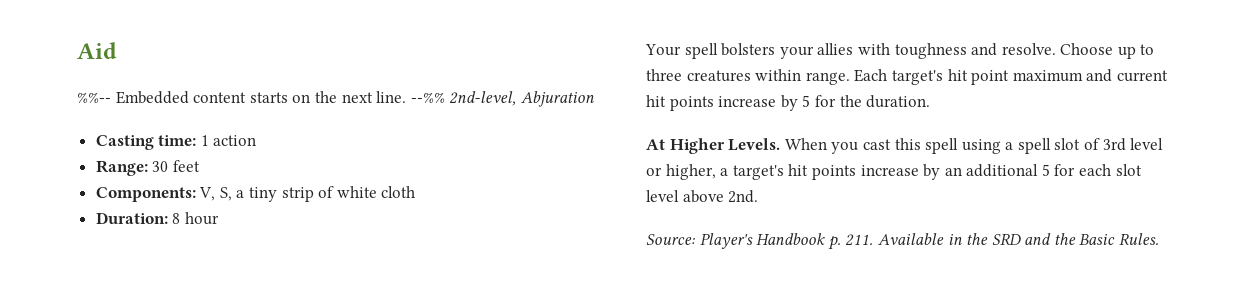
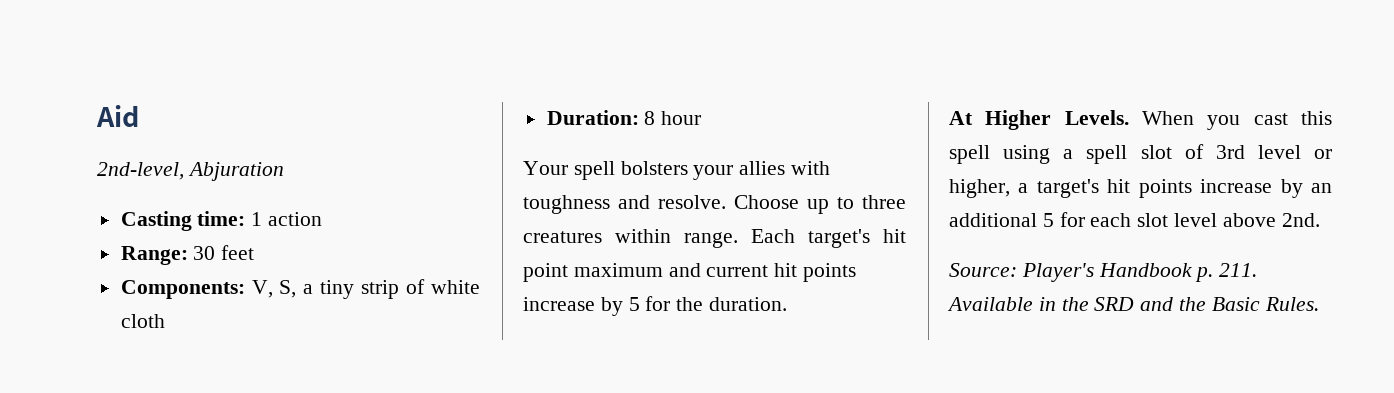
- %%-- Embedded content starts on the next line. --%% 2nd-level, Abjuration
+ 2nd-level, Abjuration

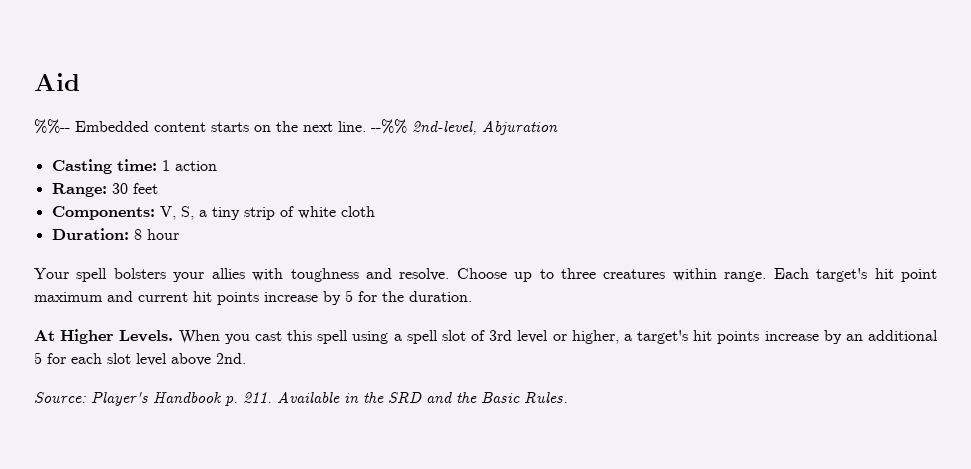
- 2nd-level, Abjuration
+ %%-- Embedded content starts on the next line. --%% 2nd-level, Abjuration

